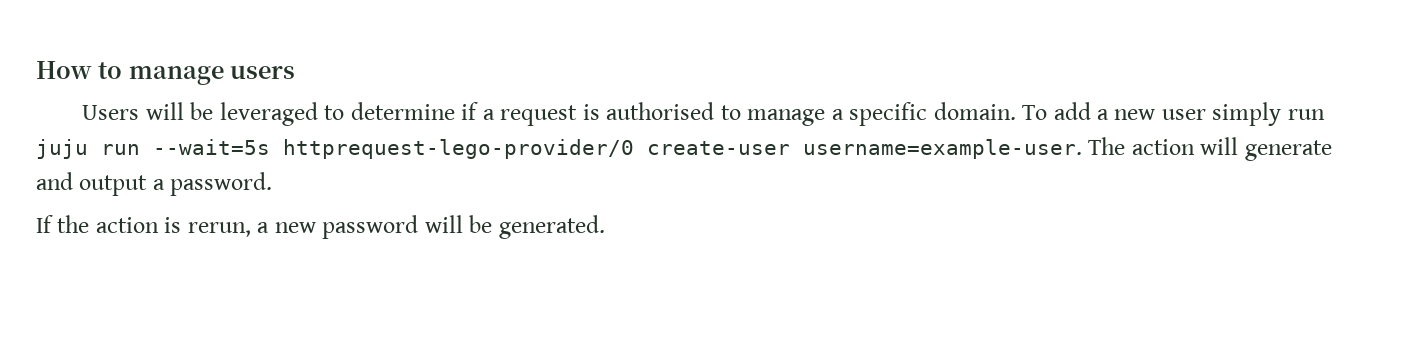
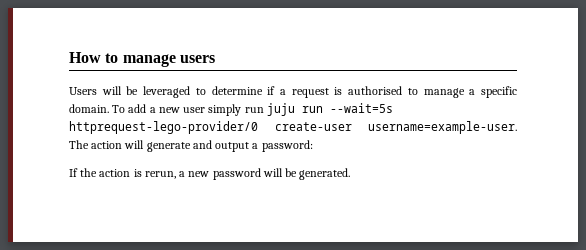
- The action will generate and output a password.
+ The action will generate and output a password:

